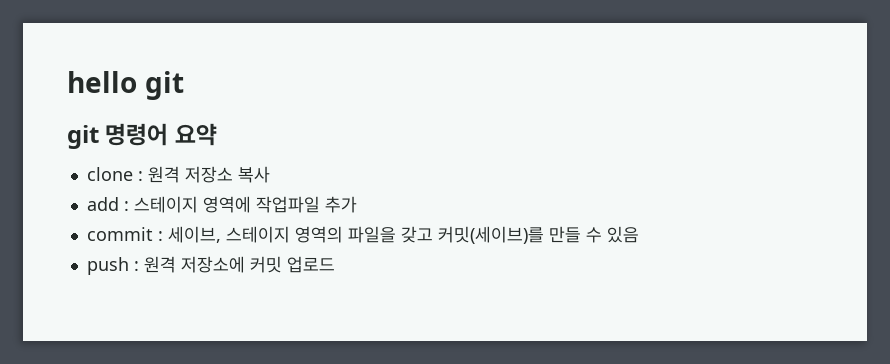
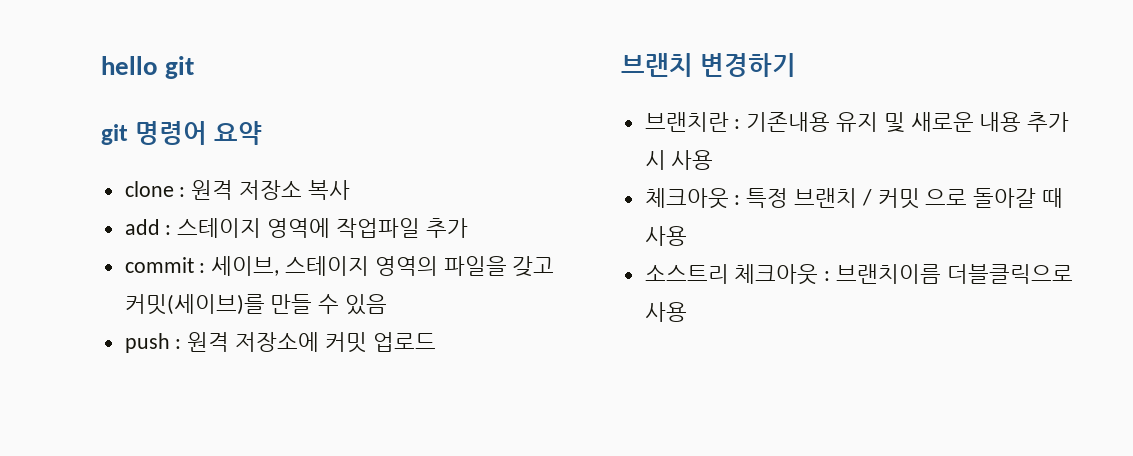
+ 브랜치 변경하기
+ 브랜치란 : 기존내용 유지 및 새로운 내용 추가 시 사용
+ 체크아웃 : 특정 브랜치 / 커밋 으로 돌아갈 때 사용
+ 소스트리 체크아웃 : 브랜치이름 더블클릭으로 사용

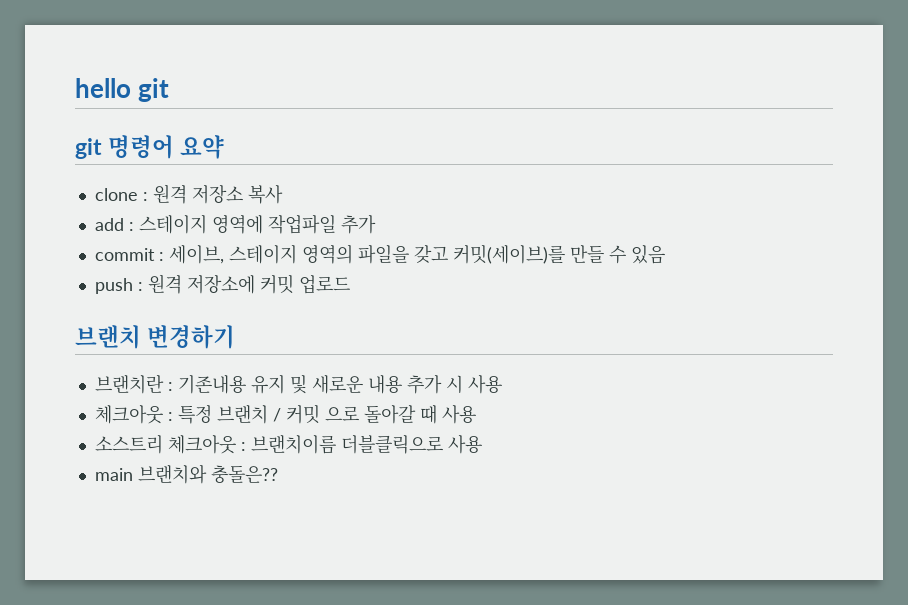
+ main 브랜치와 충돌은??

